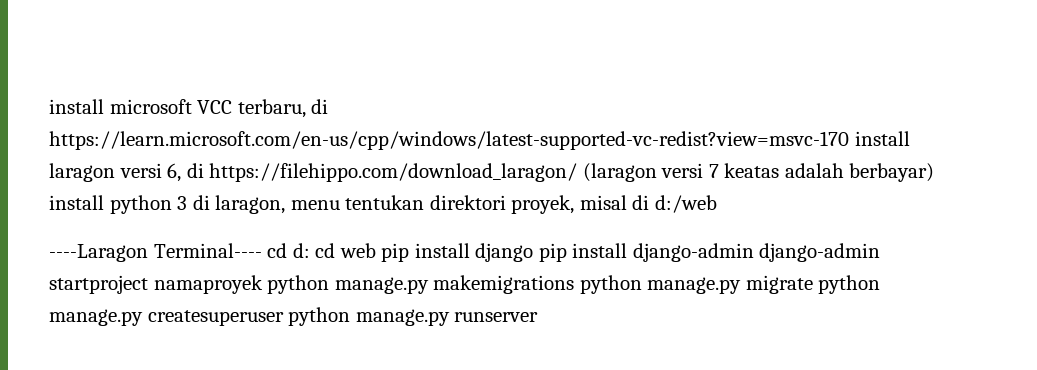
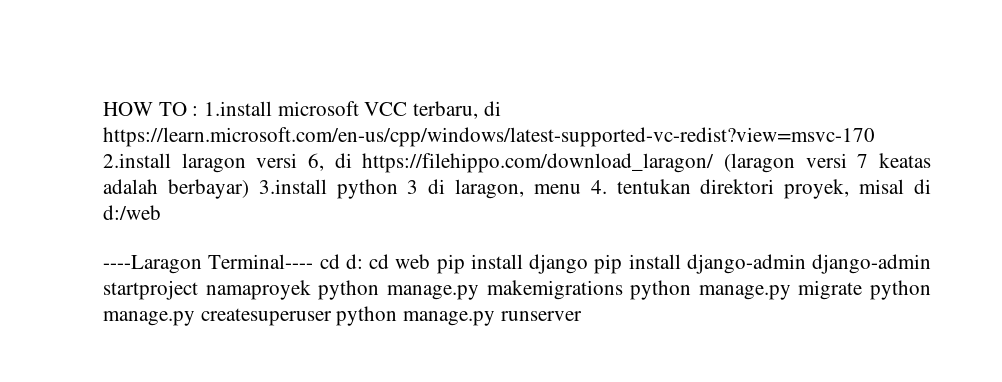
- install microsoft VCC terbaru, di https://learn.microsoft.com/en-us/cpp/windows/latest-supported-vc-redist?view=msvc-170 install laragon versi 6, di https://filehippo.com/download_laragon/ (laragon versi 7 keatas adalah berbayar) install python 3 di laragon, menu tentukan direktori proyek, misal di d:/web
+ HOW TO : 1.install microsoft VCC terbaru, di https://learn.microsoft.com/en-us/cpp/windows/latest-supported-vc-redist?view=msvc-170 2.install laragon versi 6, di https://filehippo.com/download_laragon/ (laragon versi 7 keatas adalah berbayar) 3.install python 3 di laragon, menu 4. tentukan direktori proyek, misal di d:/web

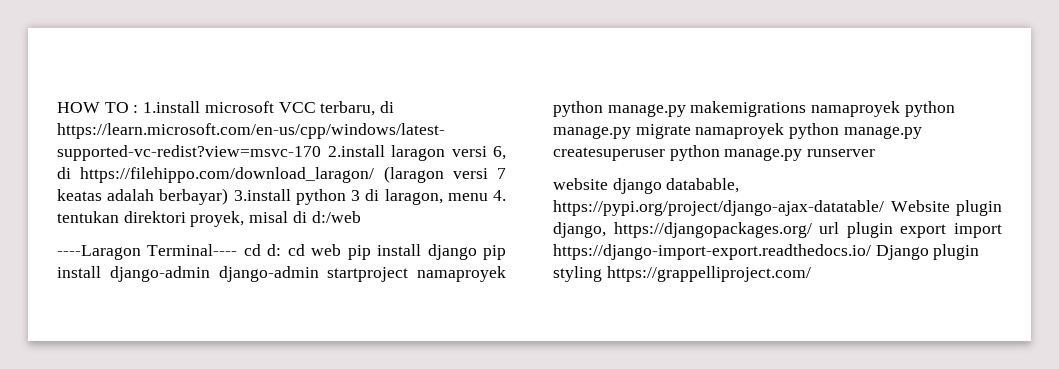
- ----Laragon Terminal---- cd d: cd web pip install django pip install django-admin django-admin startproject namaproyek python manage.py makemigrations python manage.py migrate python manage.py createsuperuser python manage.py runserver
+ ----Laragon Terminal---- cd d: cd web pip install django pip install django-admin django-admin startproject namaproyek python manage.py makemigrations namaproyek python manage.py migrate namaproyek python manage.py createsuperuser python manage.py runserver
+ website django databable, https://pypi.org/project/django-ajax-datatable/ Website plugin django, https://djangopackages.org/ url plugin export import https://django-import-export.readthedocs.io/ Django plugin styling https://grappelliproject.com/

